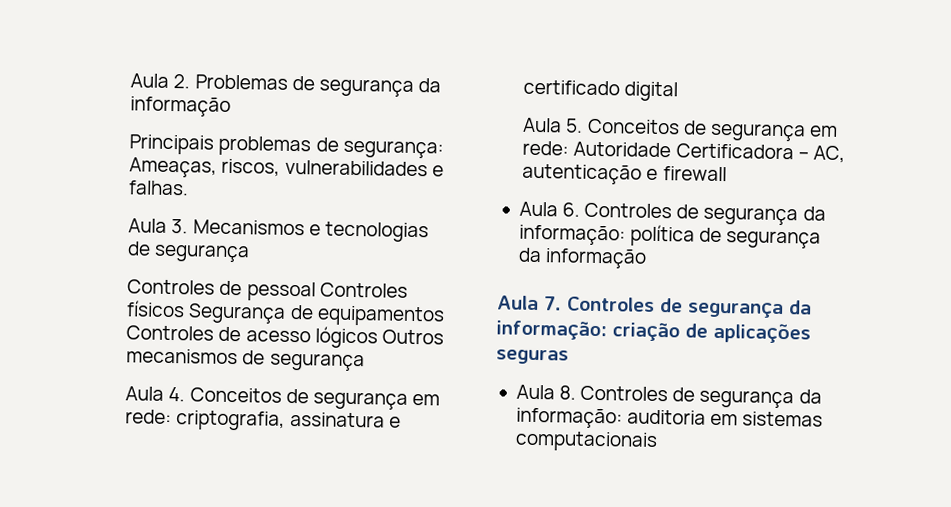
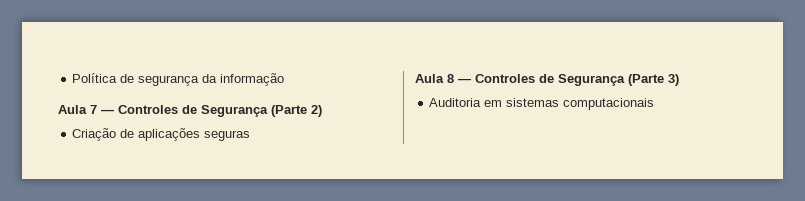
- Aula 2. Problemas de segurança da informação
- Principais problemas de segurança: Ameaças, riscos, vulnerabilidades e falhas.
- Aula 3. Mecanismos e tecnologias de segurança
- Controles de pessoal Controles físicos Segurança de equipamentos Controles de acesso lógicos Outros mecanismos de segurança
- Aula 4. Conceitos de segurança em rede: criptografia, assinatura e certificado digital
- Aula 5. Conceitos de segurança em rede: Autoridade Certificadora – AC, autenticação e firewall
- Aula 6. Controles de segurança da informação: política de segurança da informação
+ Política de segurança da informação
- Aula 7. Controles de segurança da informação: criação de aplicações seguras
- Aula 8. Controles de segurança da informação: auditoria em sistemas computacionais
+ Aula 7 — Controles de Segurança (Parte 2)
+ Criação de aplicações seguras
+ Aula 8 — Controles de Segurança (Parte 3)
+ Auditoria em sistemas computacionais

